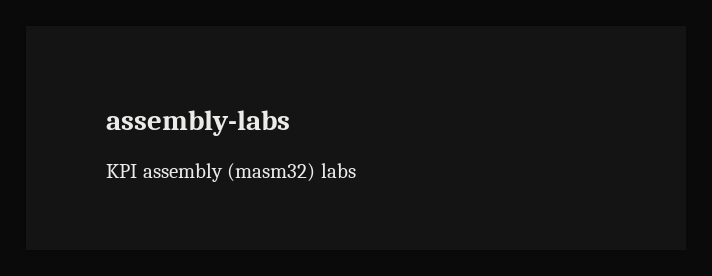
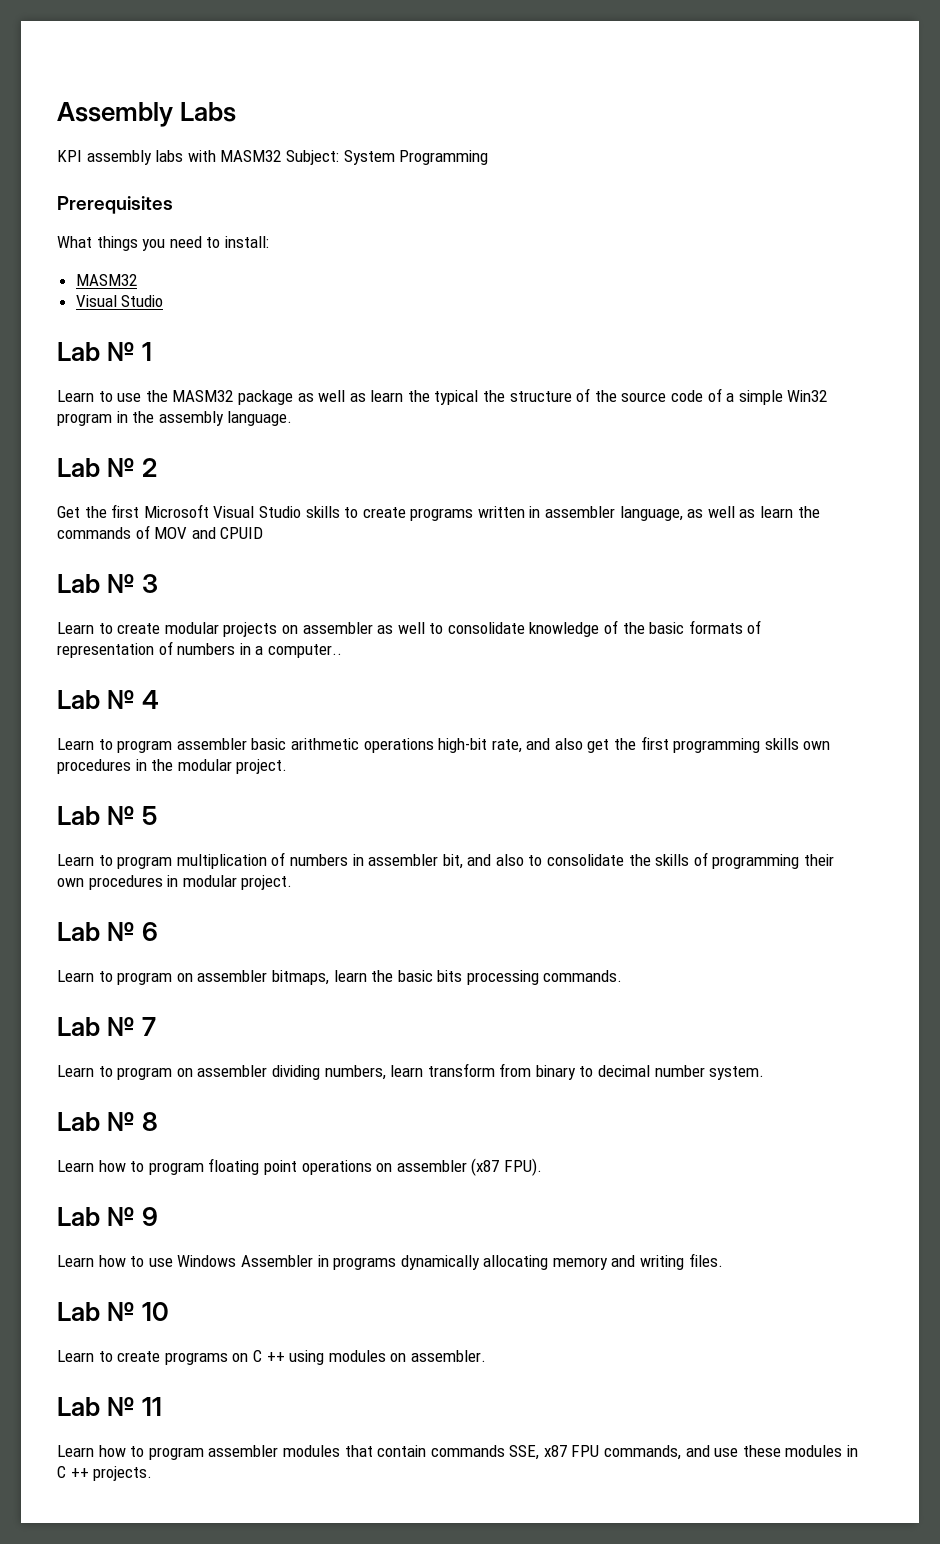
- assembly-labs
+ Assembly Labs
- KPI assembly (masm32) labs
+ KPI assembly labs with MASM32 Subject: System Programming
+ Prerequisites
+ What things you need to install:
+ MASM32
+ Visual Studio
+ Lab № 1
+ Learn to use the MASM32 package as well as learn the typical the structure of the source code of a simple Win32 program in the assembly language.
+ Lab № 2
+ Get the first Microsoft Visual Studio skills to create programs written in assembler language, as well as learn the commands of MOV and CPUID
+ Lab № 3
+ Learn to create modular projects on assembler as well to consolidate knowledge of the basic formats of representation of numbers in a computer..
+ Lab № 4
+ Learn to program assembler basic arithmetic operations high-bit rate, and also get the first programming skills own procedures in the modular project.
+ Lab № 5
+ Learn to program multiplication of numbers in assembler bit, and also to consolidate the skills of programming their own procedures in modular project.
+ Lab № 6
+ Learn to program on assembler bitmaps, learn the basic bits processing commands.
+ Lab № 7
+ Learn to program on assembler dividing numbers, learn transform from binary to decimal number system.
+ Lab № 8
+ Learn how to program floating point operations on assembler (x87 FPU).
+ Lab № 9
+ Learn how to use Windows Assembler in programs dynamically allocating memory and writing files.
+ Lab № 10
+ Learn to create programs on C ++ using modules on assembler.
+ Lab № 11
+ Learn how to program assembler modules that contain commands SSE, x87 FPU commands, and use these modules in C ++ projects.

